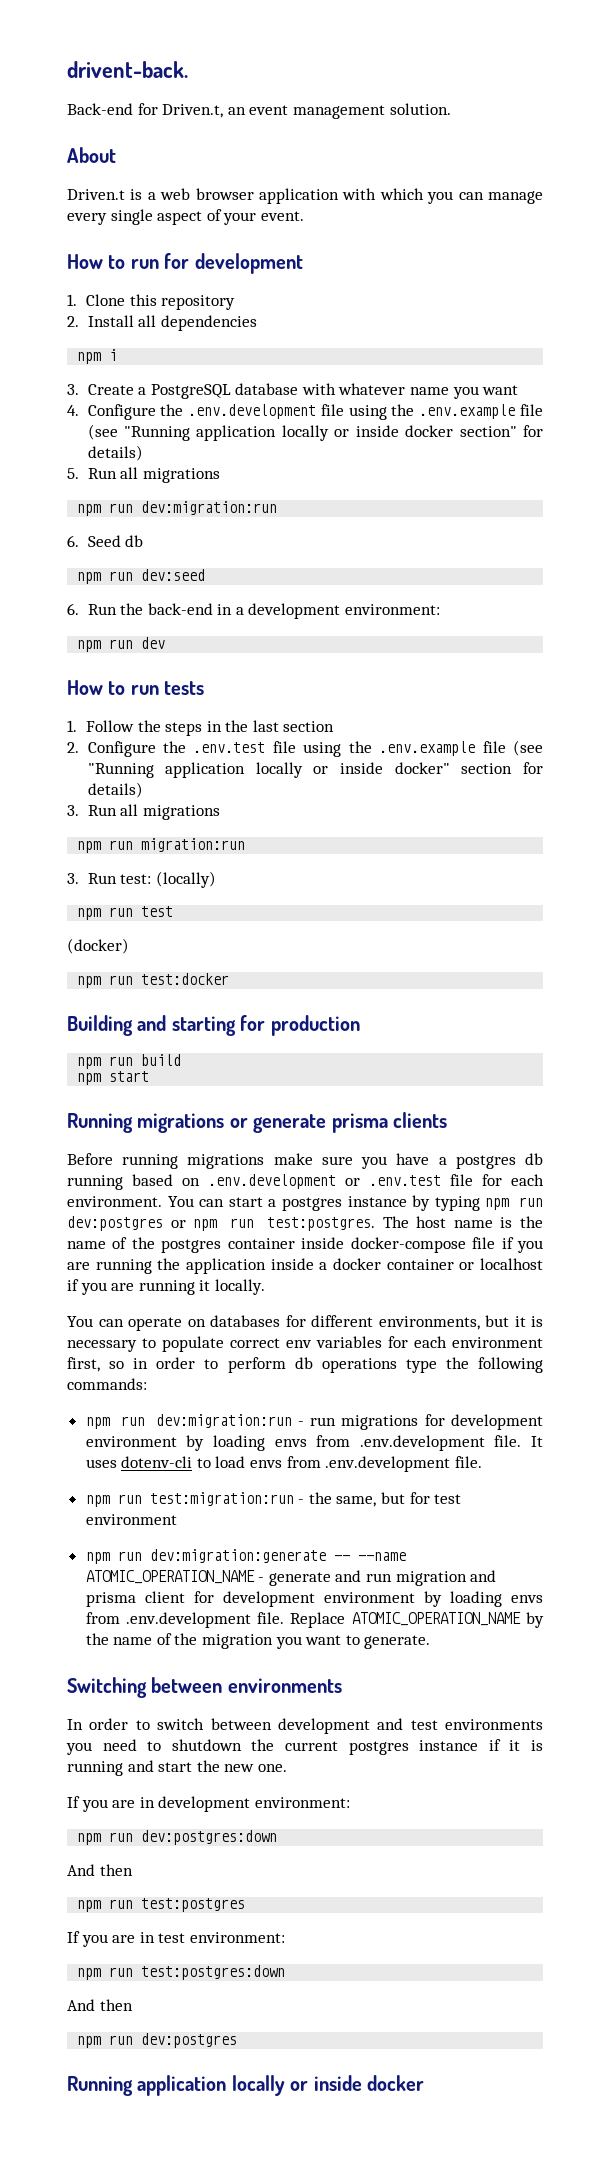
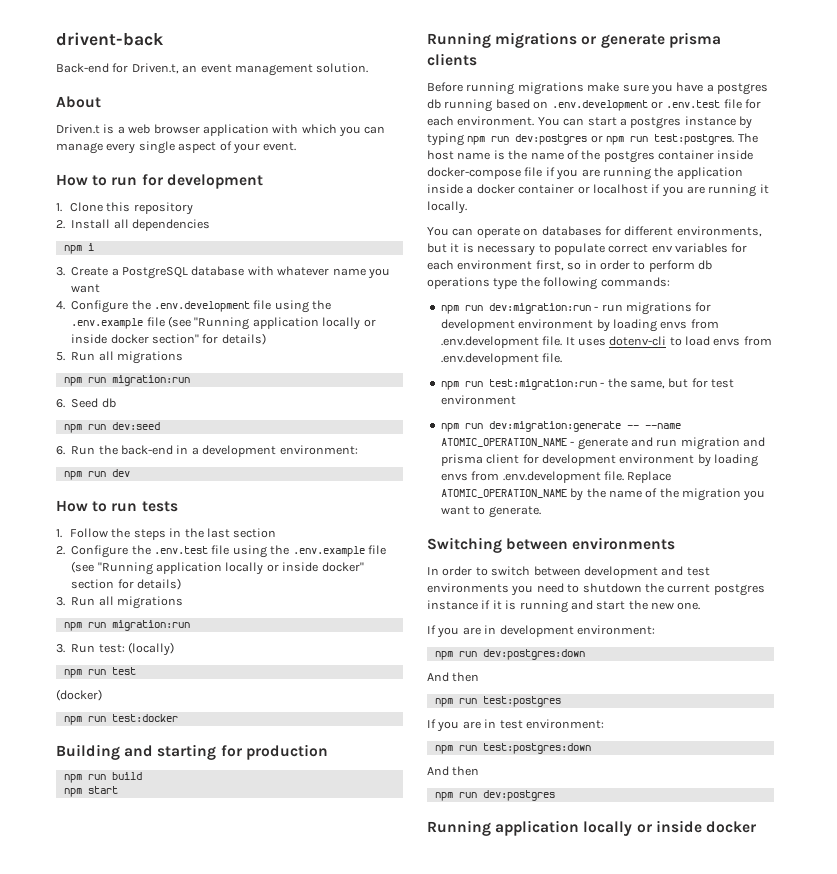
- drivent-back.
+ drivent-back
  5. Run all migrations
- npm run dev:migration:run
+ npm run migration:run

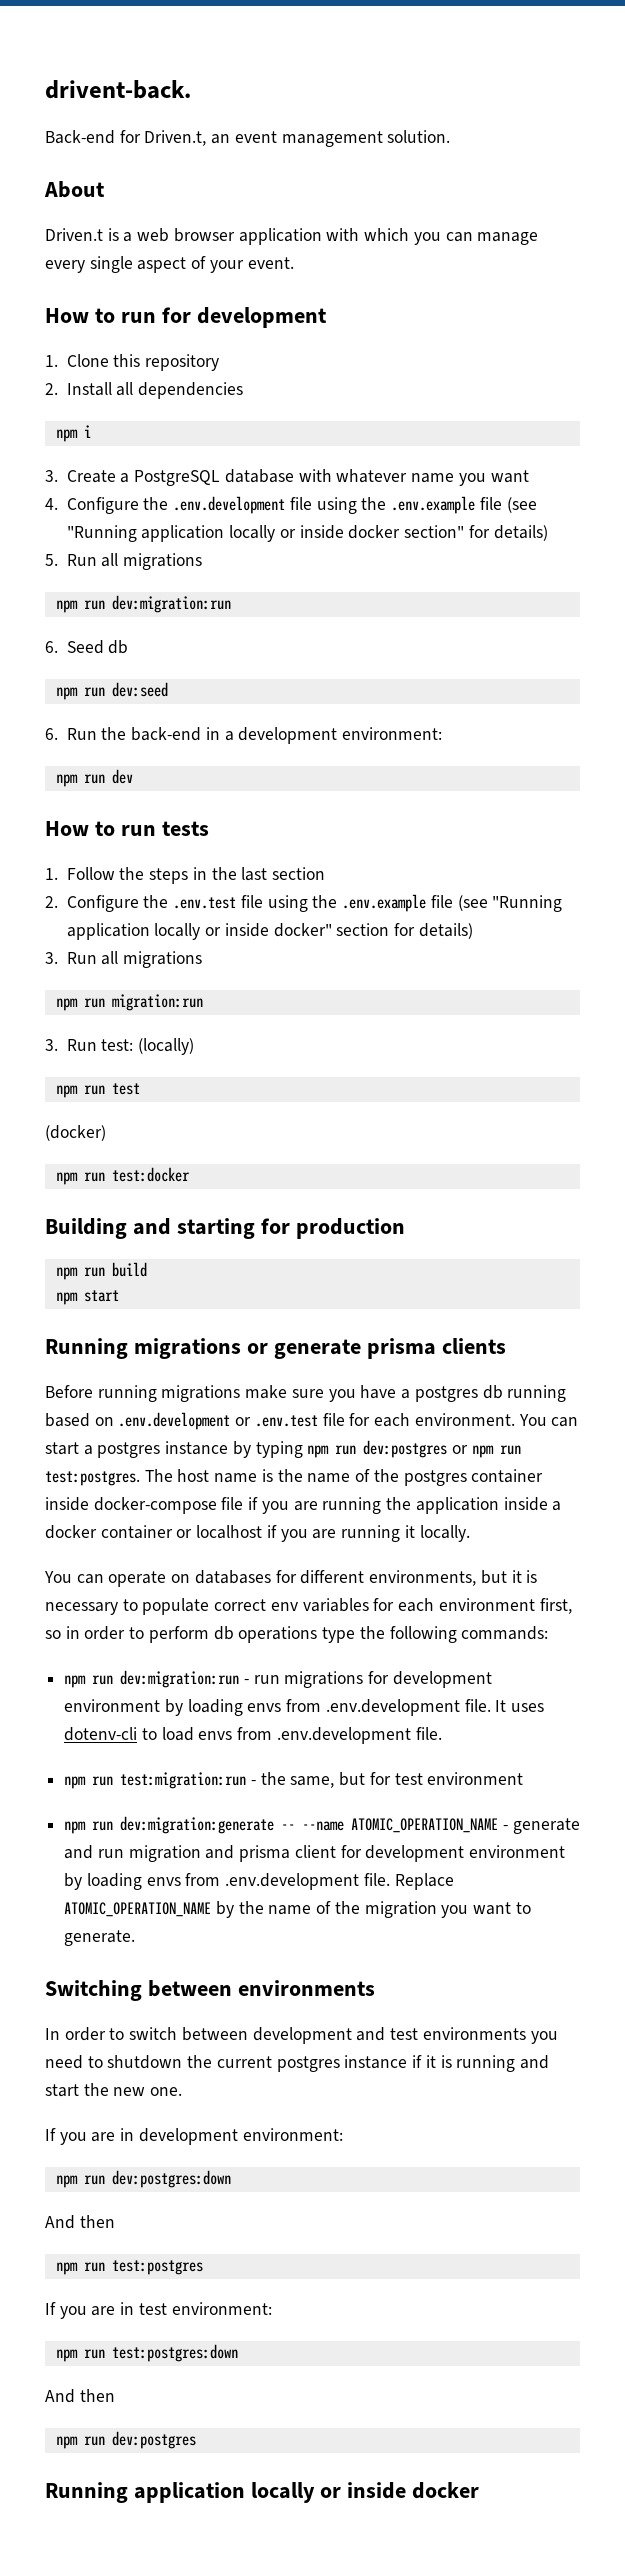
- drivent-back
+ drivent-back.
  5. Run all migrations
- npm run migration:run
+ npm run dev:migration:run

